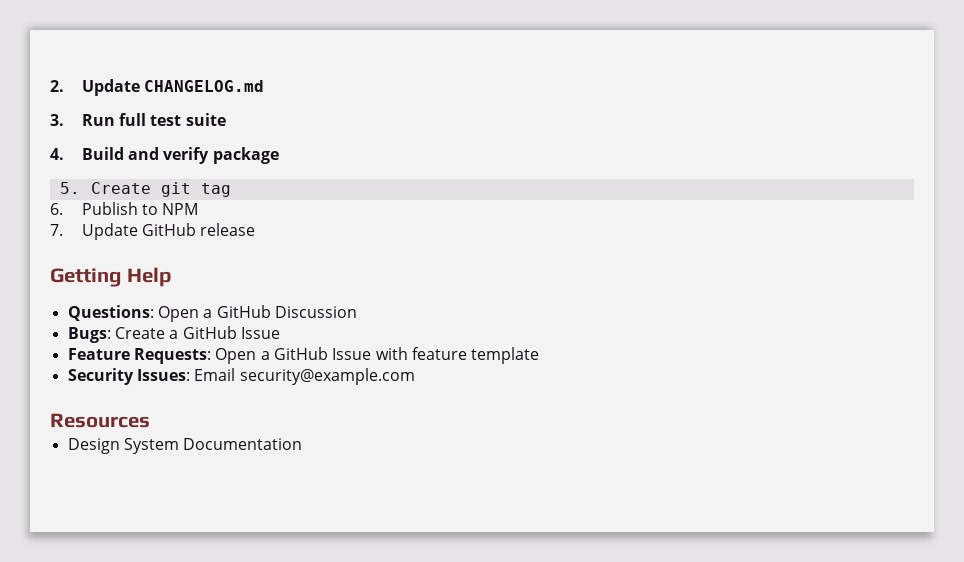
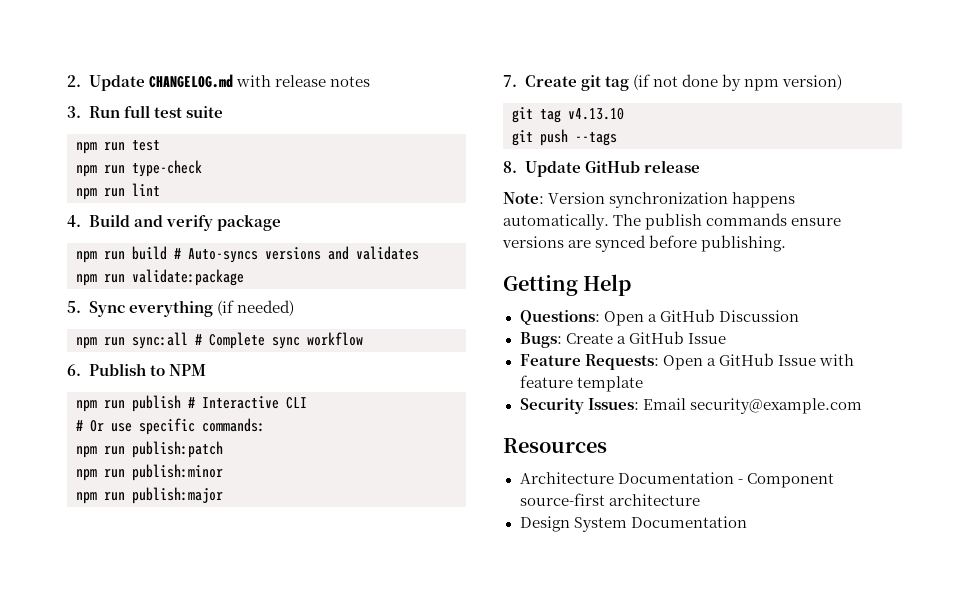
- 2. Update CHANGELOG.md
+ 2. Update CHANGELOG.md with release notes
+ npm run test
+ npm run type-check
+ npm run lint
- 5. Create git tag
+ npm run build # Auto-syncs versions and validates
+ npm run validate:package
+ 5. Sync everything (if needed)
+ npm run sync:all # Complete sync workflow
  6. Publish to NPM
- 7. Update GitHub release
+ npm run publish # Interactive CLI
+ # Or use specific commands:
+ npm run publish:patch
+ npm run publish:minor
+ npm run publish:major
+ 7. Create git tag (if not done by npm version)
+ git tag v4.13.10
+ git push --tags
+ 8. Update GitHub release
+ Note: Version synchronization happens automatically. The publish commands ensure versions are synced before publishing.
+ Architecture Documentation - Component source-first architecture

